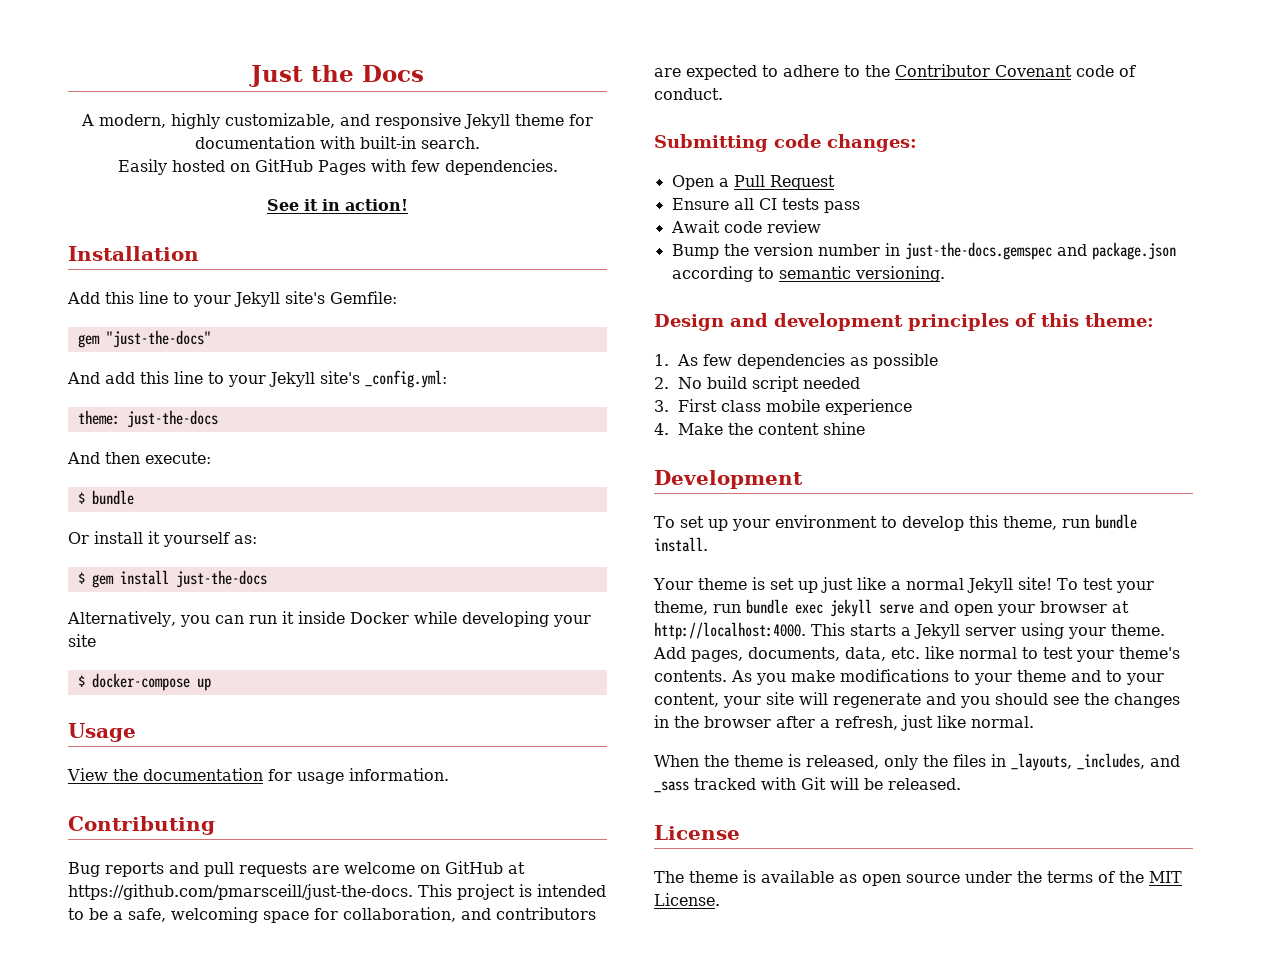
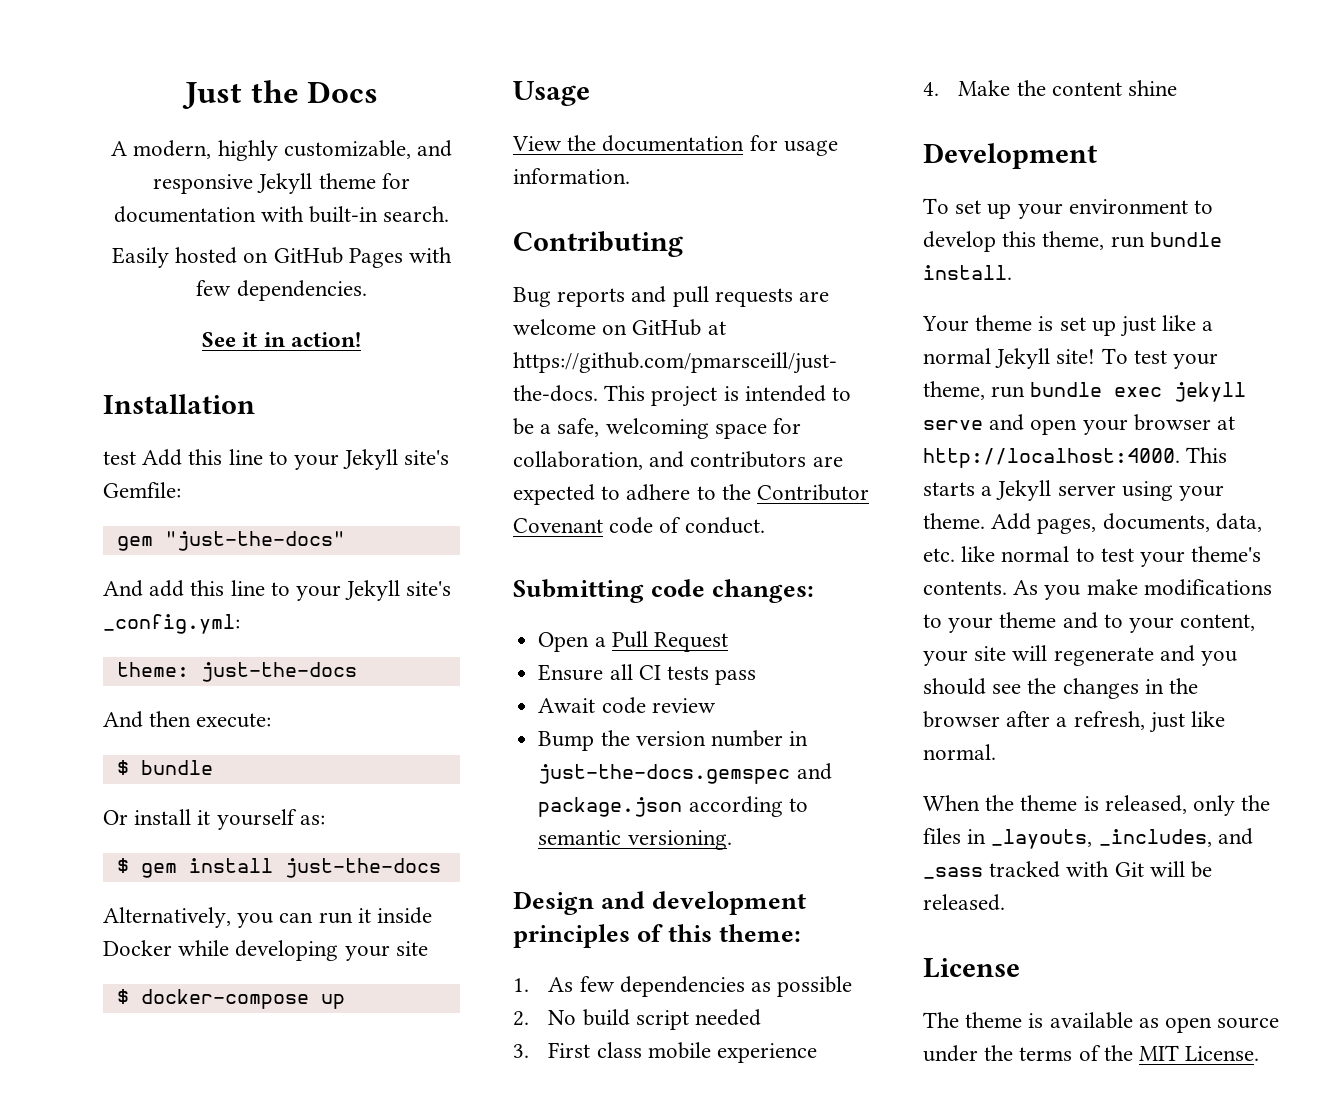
- Add this line to your Jekyll site's Gemfile:
+ test Add this line to your Jekyll site's Gemfile:

